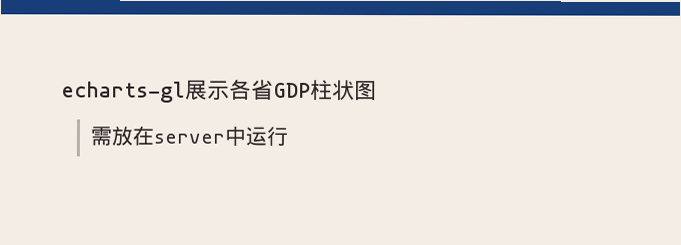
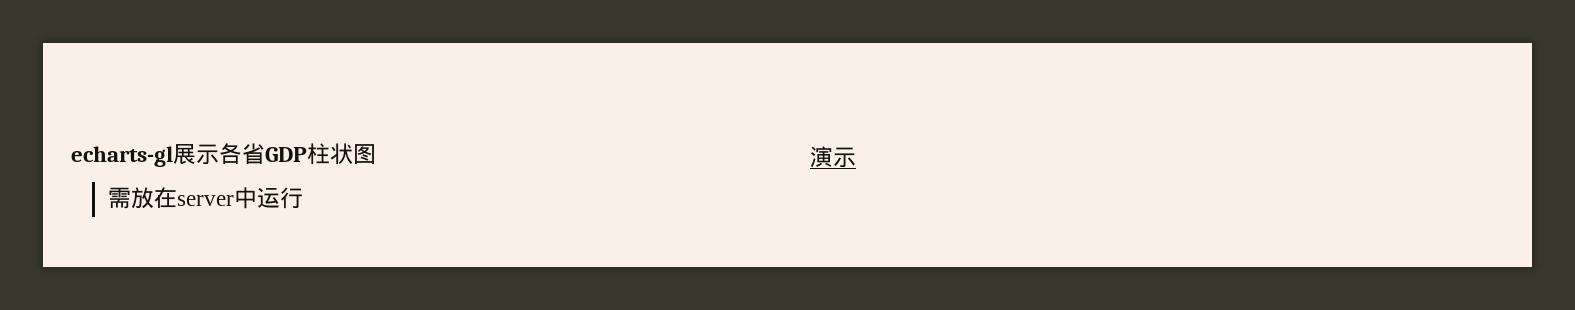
+ 演示

